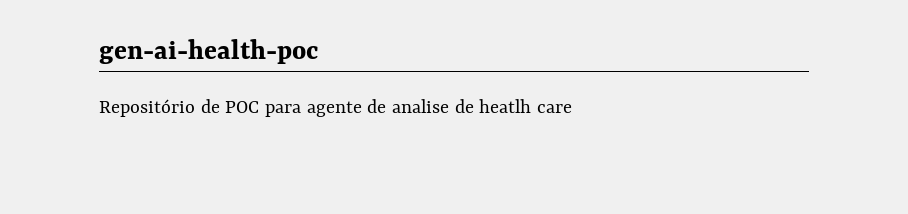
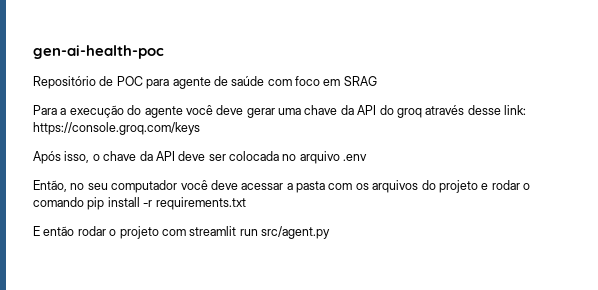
- Repositório de POC para agente de analise de heatlh care
+ Repositório de POC para agente de saúde com foco em SRAG
+ Para a execução do agente você deve gerar uma chave da API do groq através desse link: https://console.groq.com/keys
+ Após isso, o chave da API deve ser colocada no arquivo .env
+ Então, no seu computador você deve acessar a pasta com os arquivos do projeto e rodar o comando pip install -r requirements.txt
+ E então rodar o projeto com streamlit run src/agent.py

